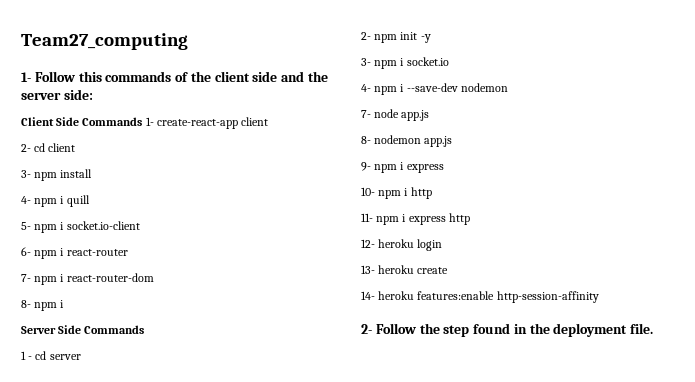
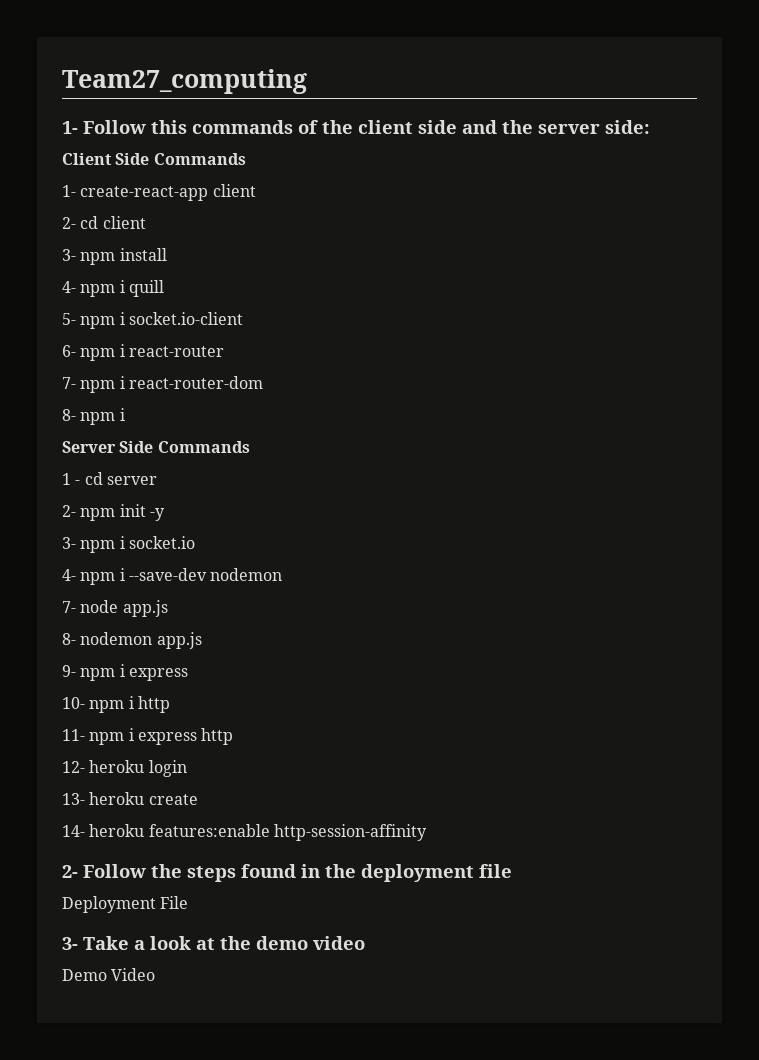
- Client Side Commands 1- create-react-app client
+ Client Side Commands
+ 1- create-react-app client
- 2- Follow the step found in the deployment file.
+ 2- Follow the steps found in the deployment file
+ Deployment File
+ 3- Take a look at the demo video
+ Demo Video

